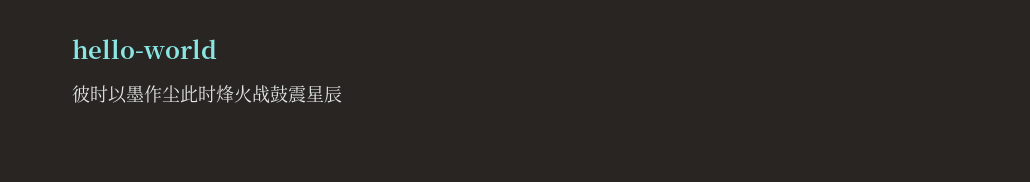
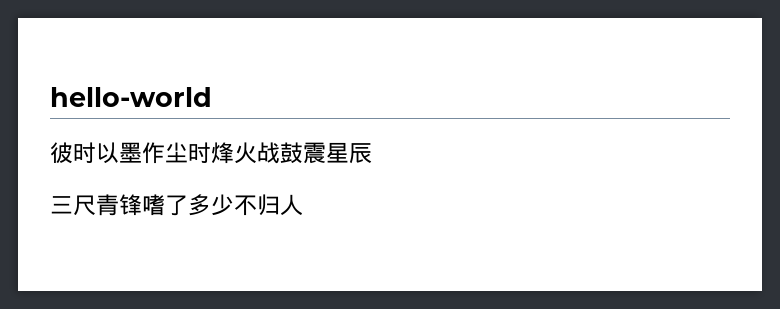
- 彼时以墨作尘此时烽火战鼓震星辰
+ 彼时以墨作尘时烽火战鼓震星辰
+ 三尺青锋嗜了多少不归人

